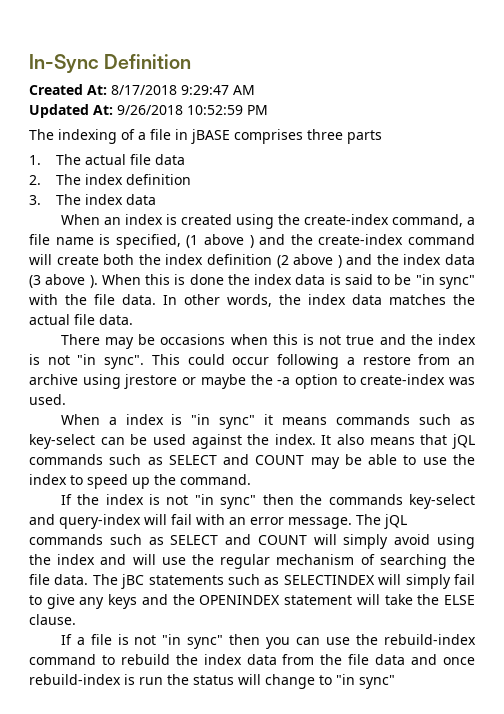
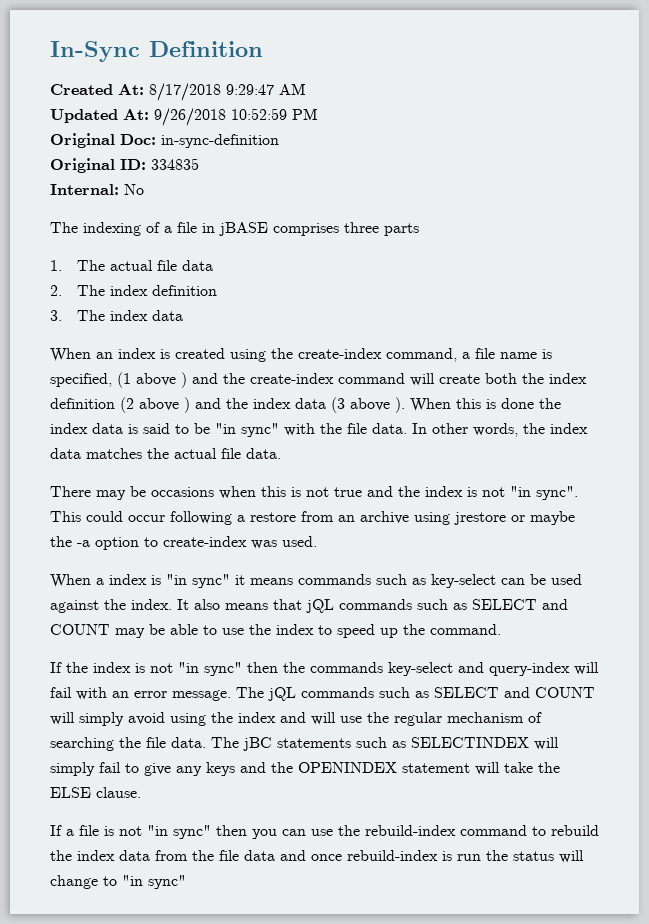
+ Original Doc: in-sync-definition
+ Original ID: 334835
+ Internal: No

